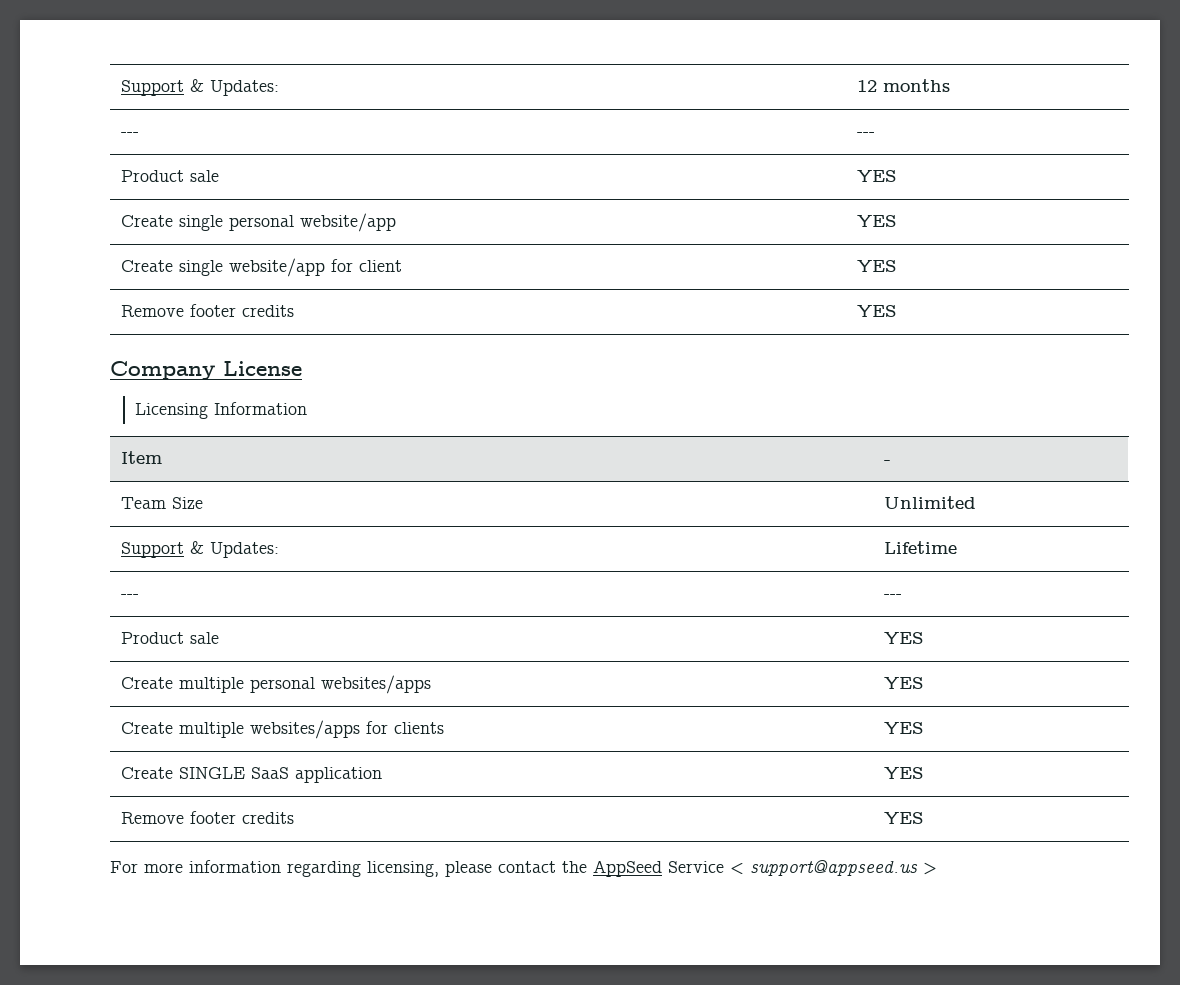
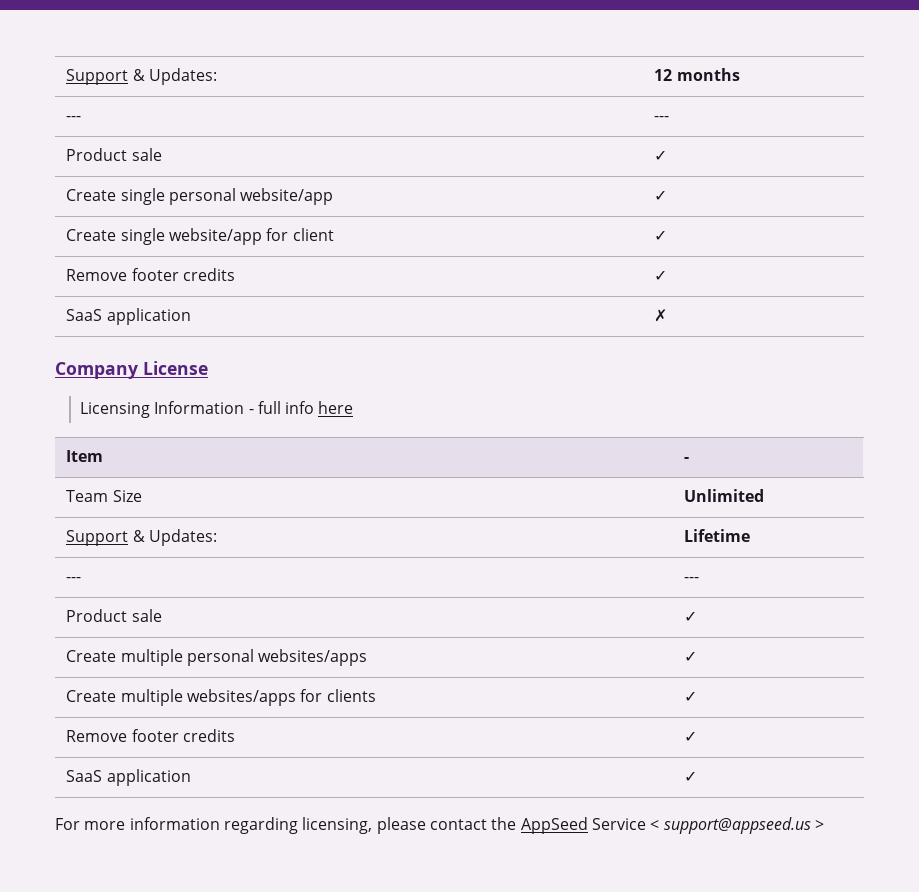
  Support & Updates: | 12 months
  --- | ---
- Product sale | YES
+ Product sale | ✓
- Create single personal website/app | YES
+ Create single personal website/app | ✓
- Create single website/app for client | YES
- Remove footer credits | YES
+ Create single website/app for client | ✓
+ Remove footer credits | ✓
+ SaaS application | ✗
- Licensing Information
+ Licensing Information - full info here
  Support & Updates: | Lifetime
  --- | ---
- Product sale | YES
+ Product sale | ✓
- Create multiple personal websites/apps | YES
+ Create multiple personal websites/apps | ✓
- Create multiple websites/apps for clients | YES
- Create SINGLE SaaS application | YES
- Remove footer credits | YES
+ Create multiple websites/apps for clients | ✓
+ Remove footer credits | ✓
+ SaaS application | ✓

